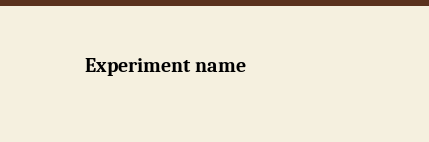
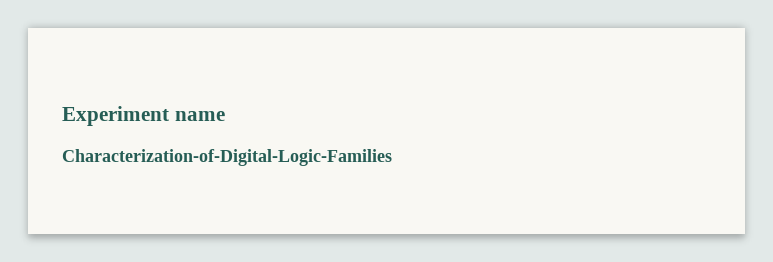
+ Characterization-of-Digital-Logic-Families

